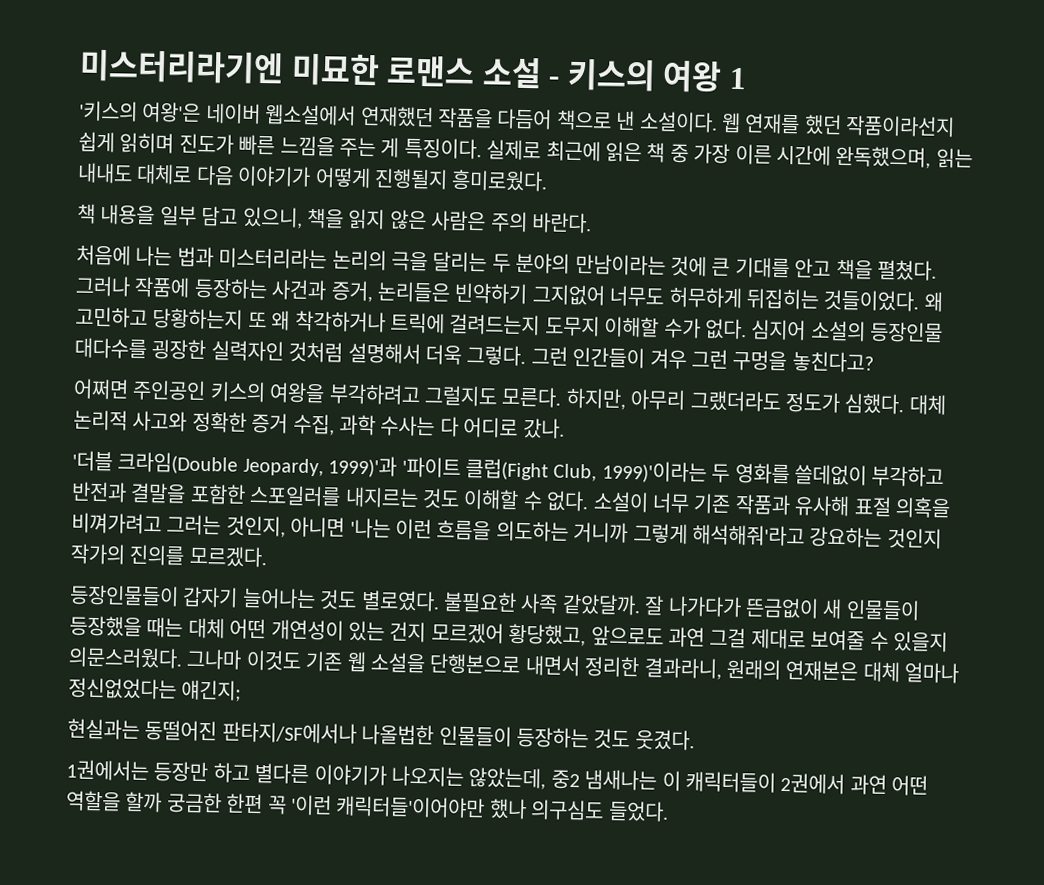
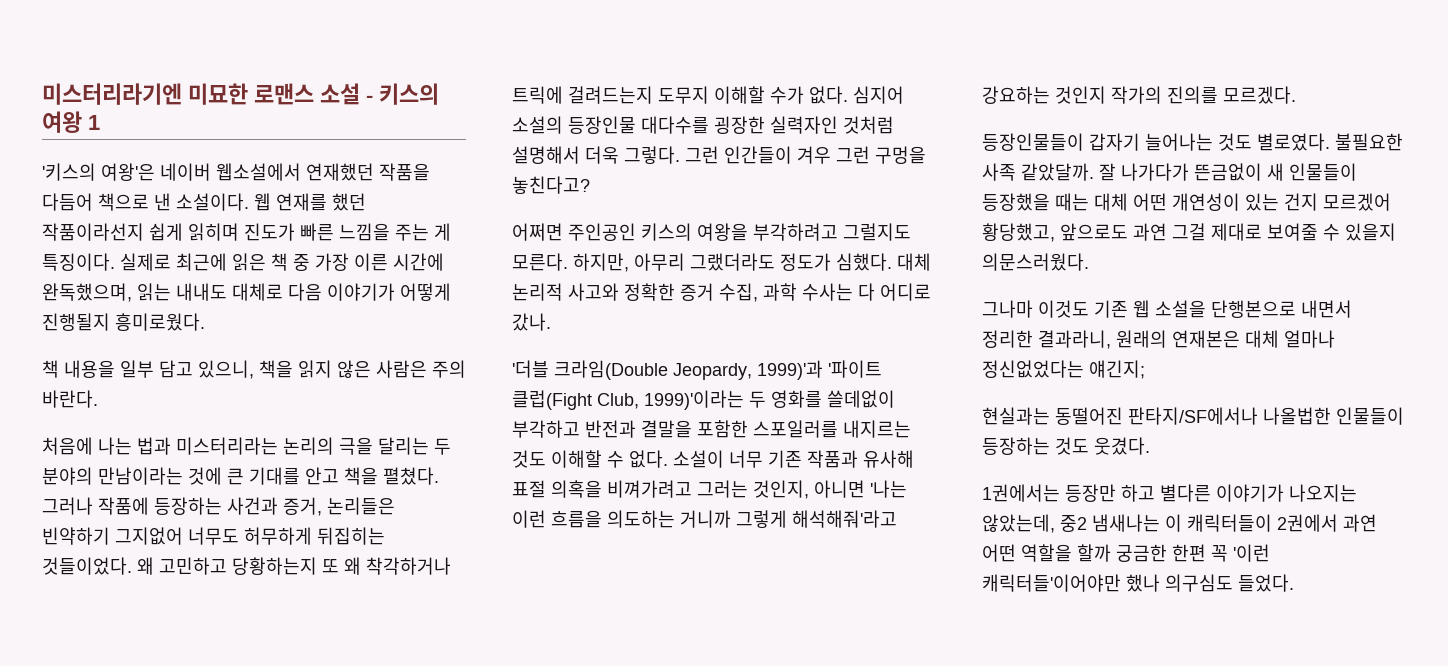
- 잘 나가다가 뜬금없이 새 인물들이 등장했을 때는 대체 어떤 개연성이 있는 건지 모르겠어 황당했고, 앞으로도 과연 그걸 제대로 보여줄 수 있을지 의문스러웠다. 그나마 이것도 기존 웹 소설을 단행본으로 내면서 정리한 결과라니, 원래의 연재본은 대체 얼마나 정신없었다는 얘긴지;
+ 잘 나가다가 뜬금없이 새 인물들이 등장했을 때는 대체 어떤 개연성이 있는 건지 모르겠어 황당했고, 앞으로도 과연 그걸 제대로 보여줄 수 있을지 의문스러웠다.
+ 그나마 이것도 기존 웹 소설을 단행본으로 내면서 정리한 결과라니, 원래의 연재본은 대체 얼마나 정신없었다는 얘긴지;

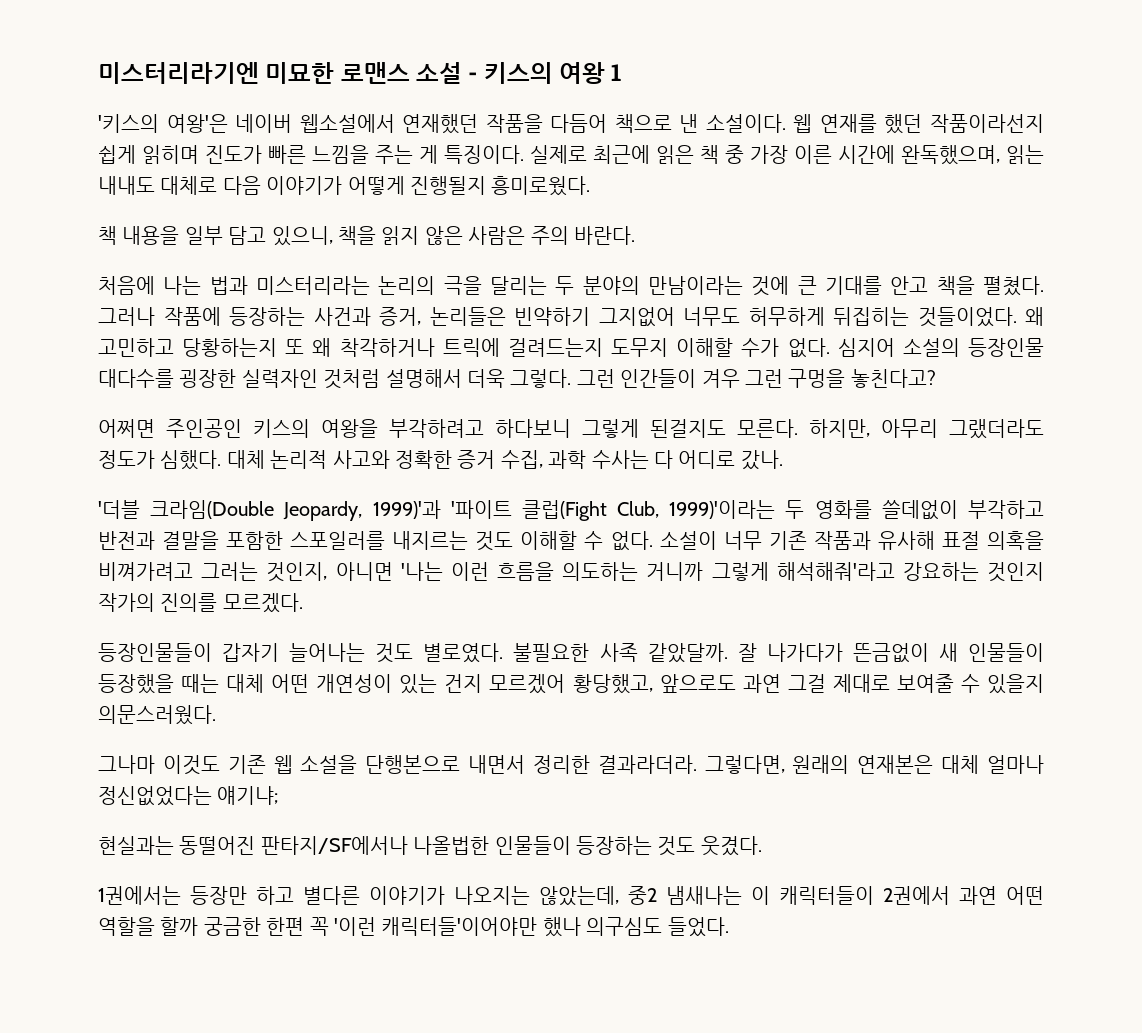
- 어쩌면 주인공인 키스의 여왕을 부각하려고 그럴지도 모른다.
+ 어쩌면 주인공인 키스의 여왕을 부각하려고 하다보니 그렇게 된걸지도 모른다.
- 그나마 이것도 기존 웹 소설을 단행본으로 내면서 정리한 결과라니, 원래의 연재본은 대체 얼마나 정신없었다는 얘긴지;
+ 그나마 이것도 기존 웹 소설을 단행본으로 내면서 정리한 결과라더라. 그렇다면, 원래의 연재본은 대체 얼마나 정신없었다는 얘기냐;

